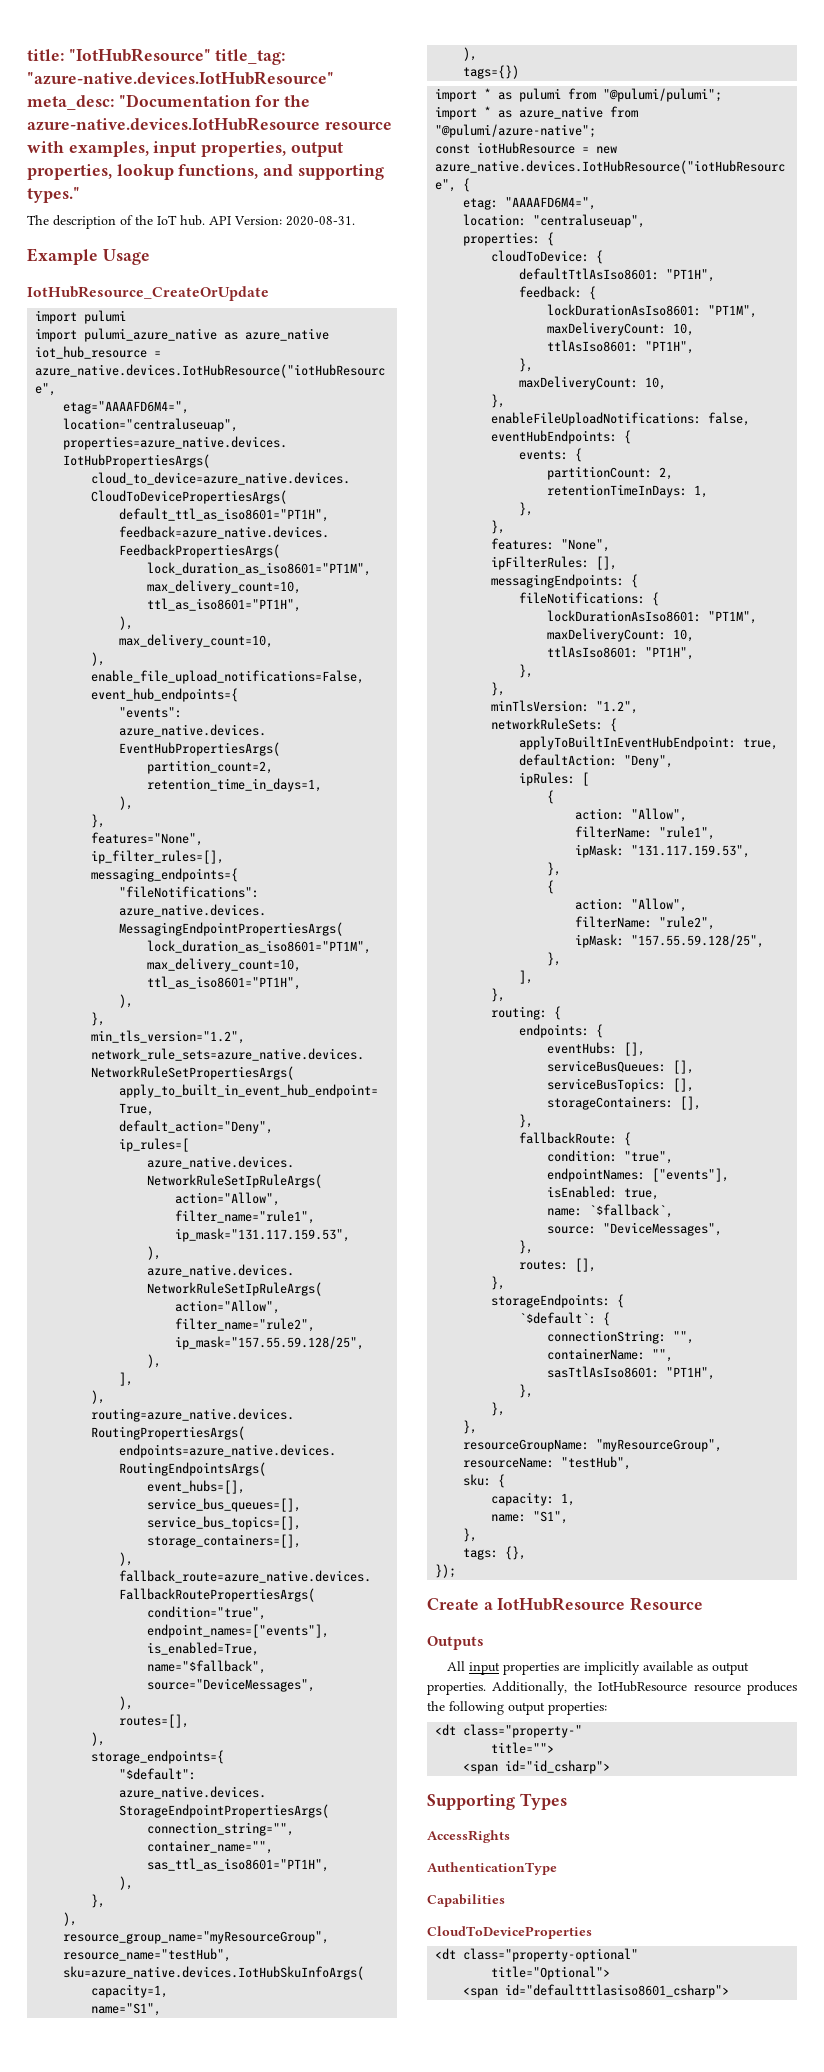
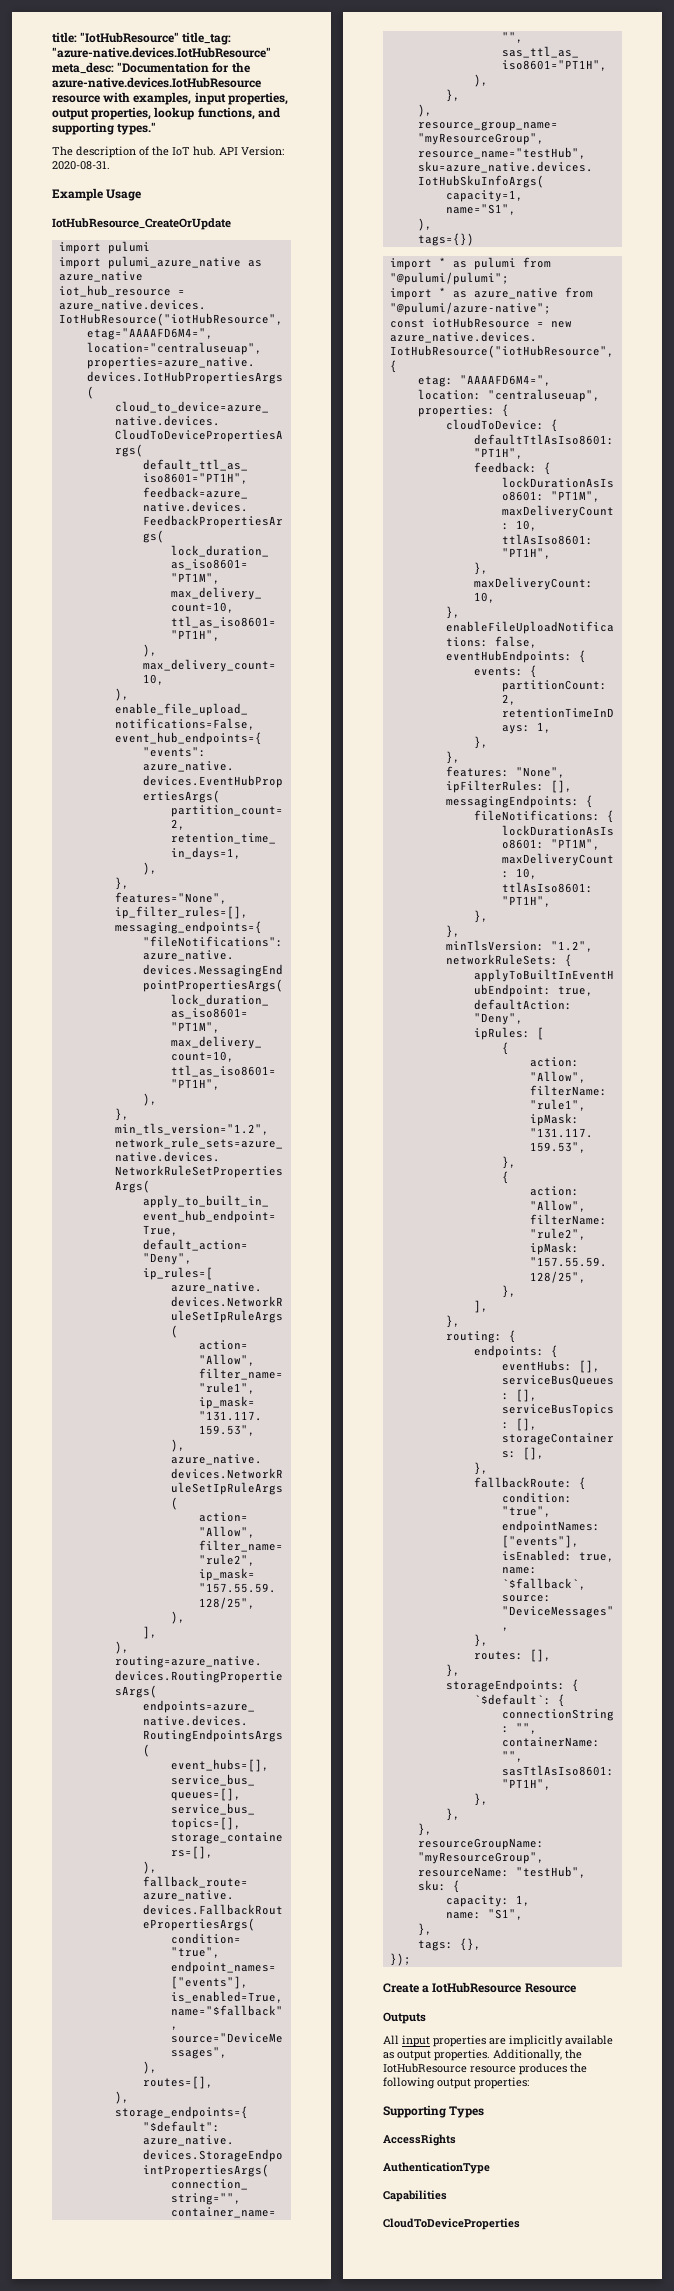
- <dt class="property-"
- title="">
- <span id="id_csharp">
- <dt class="property-optional"
- title="Optional">
- <span id="defaultttlasiso8601_csharp">

